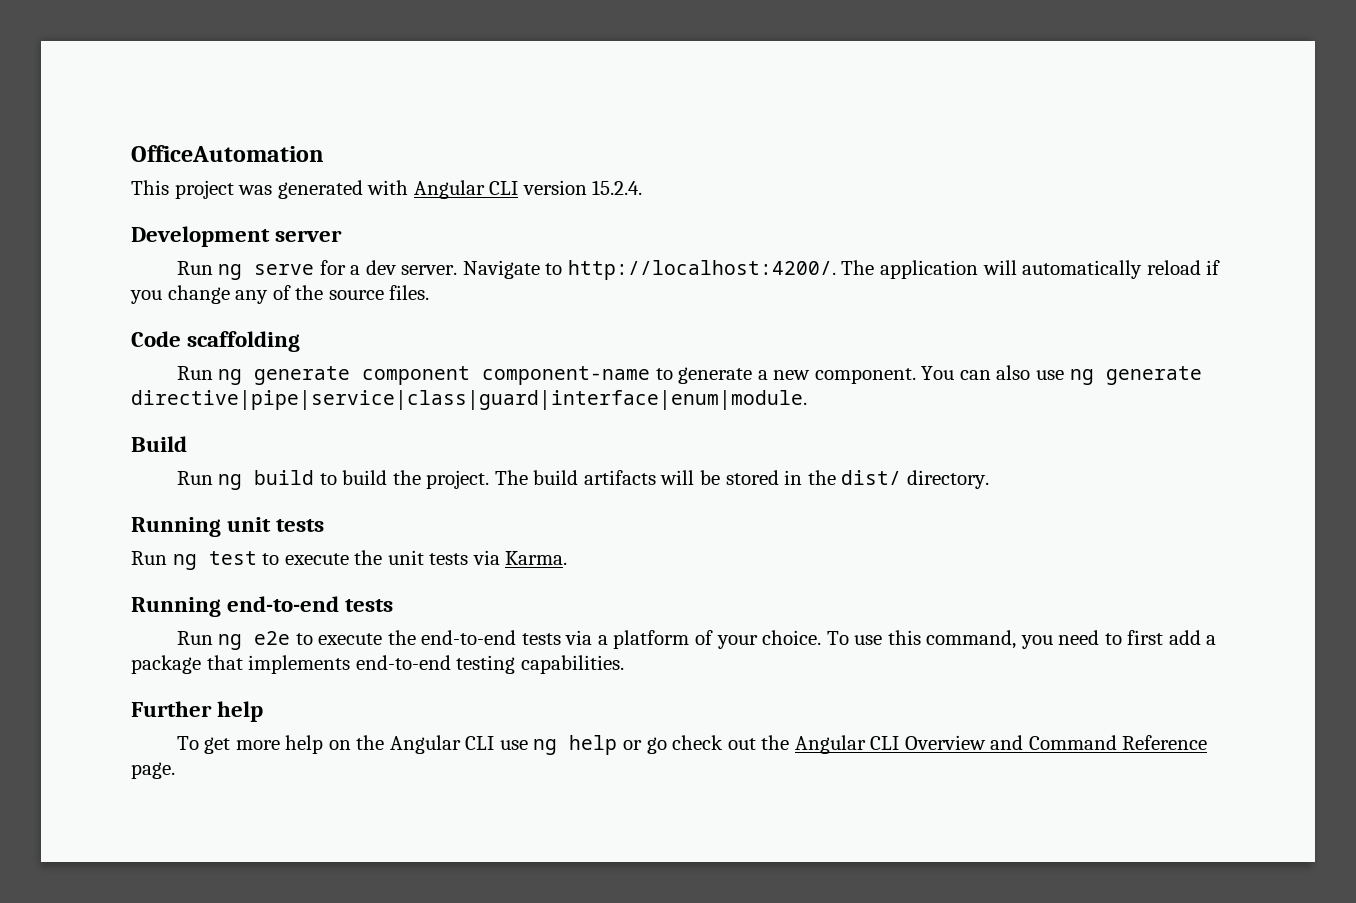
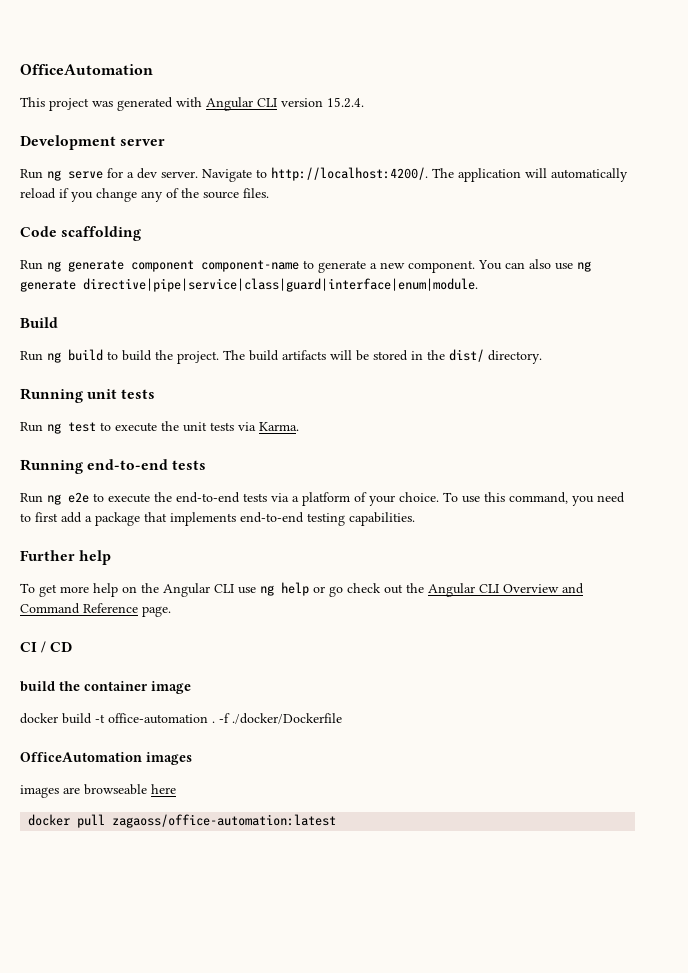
+ CI / CD
+ build the container image
+ docker build -t office-automation . -f ./docker/Dockerfile
+ OfficeAutomation images
+ images are browseable here
+ docker pull zagaoss/office-automation:latest

